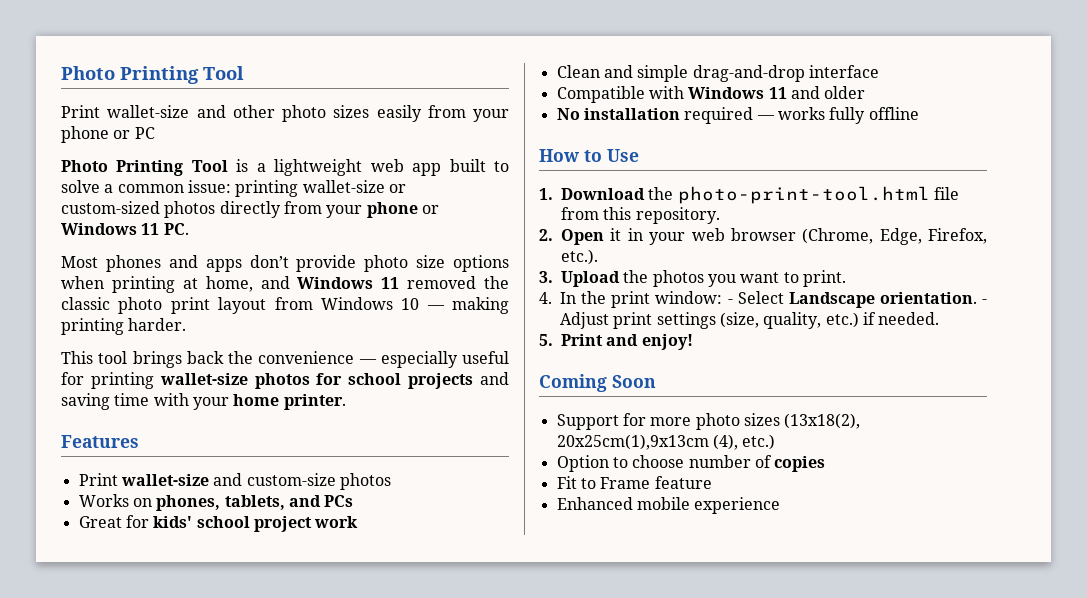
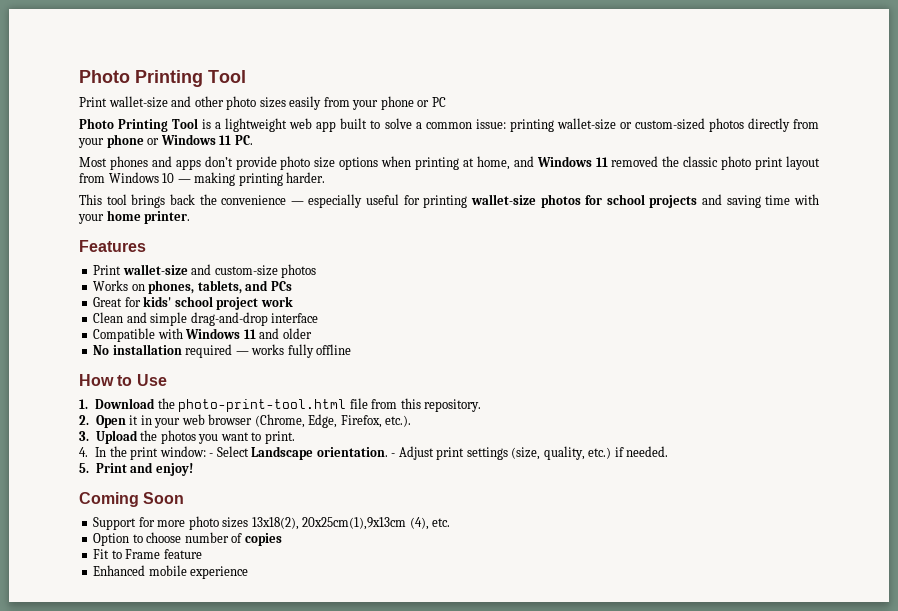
- Support for more photo sizes (13x18(2), 20x25cm(1),9x13cm (4), etc.)
+ Support for more photo sizes 13x18(2), 20x25cm(1),9x13cm (4), etc.

